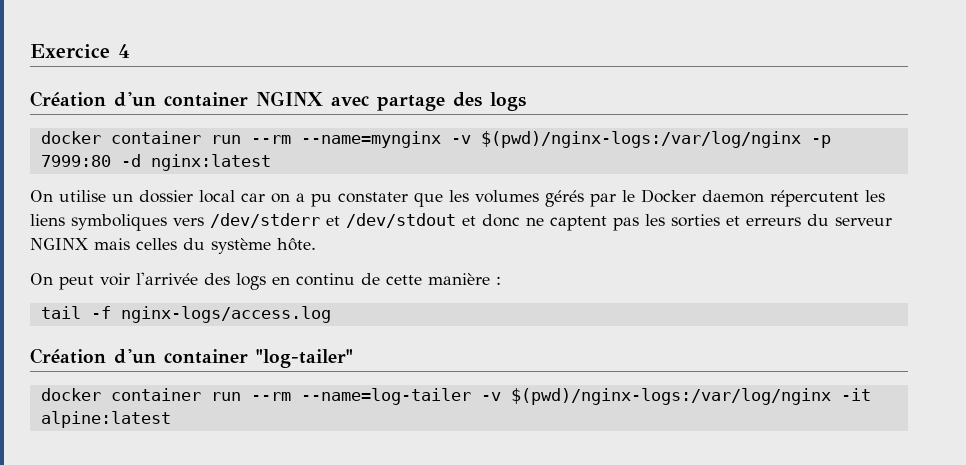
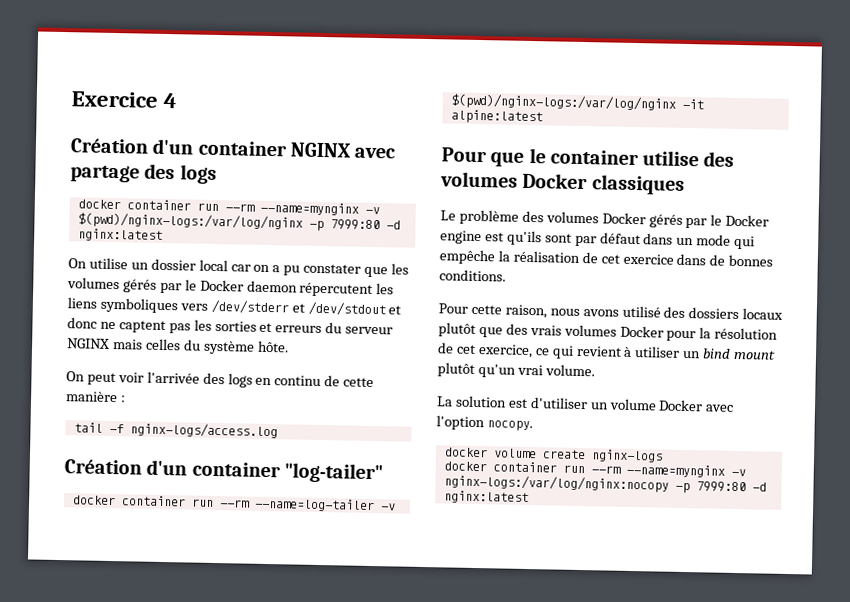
+ Pour que le container utilise des volumes Docker classiques
+ Le problème des volumes Docker gérés par le Docker engine est qu'ils sont par défaut dans un mode qui empêche la réalisation de cet exercice dans de bonnes conditions.
+ Pour cette raison, nous avons utilisé des dossiers locaux plutôt que des vrais volumes Docker pour la résolution de cet exercice, ce qui revient à utiliser un bind mount plutôt qu'un vrai volume.
+ La solution est d'utiliser un volume Docker avec l'option nocopy.
+ docker volume create nginx-logs
+ docker container run --rm --name=mynginx -v nginx-logs:/var/log/nginx:nocopy -p 7999:80 -d nginx:latest

